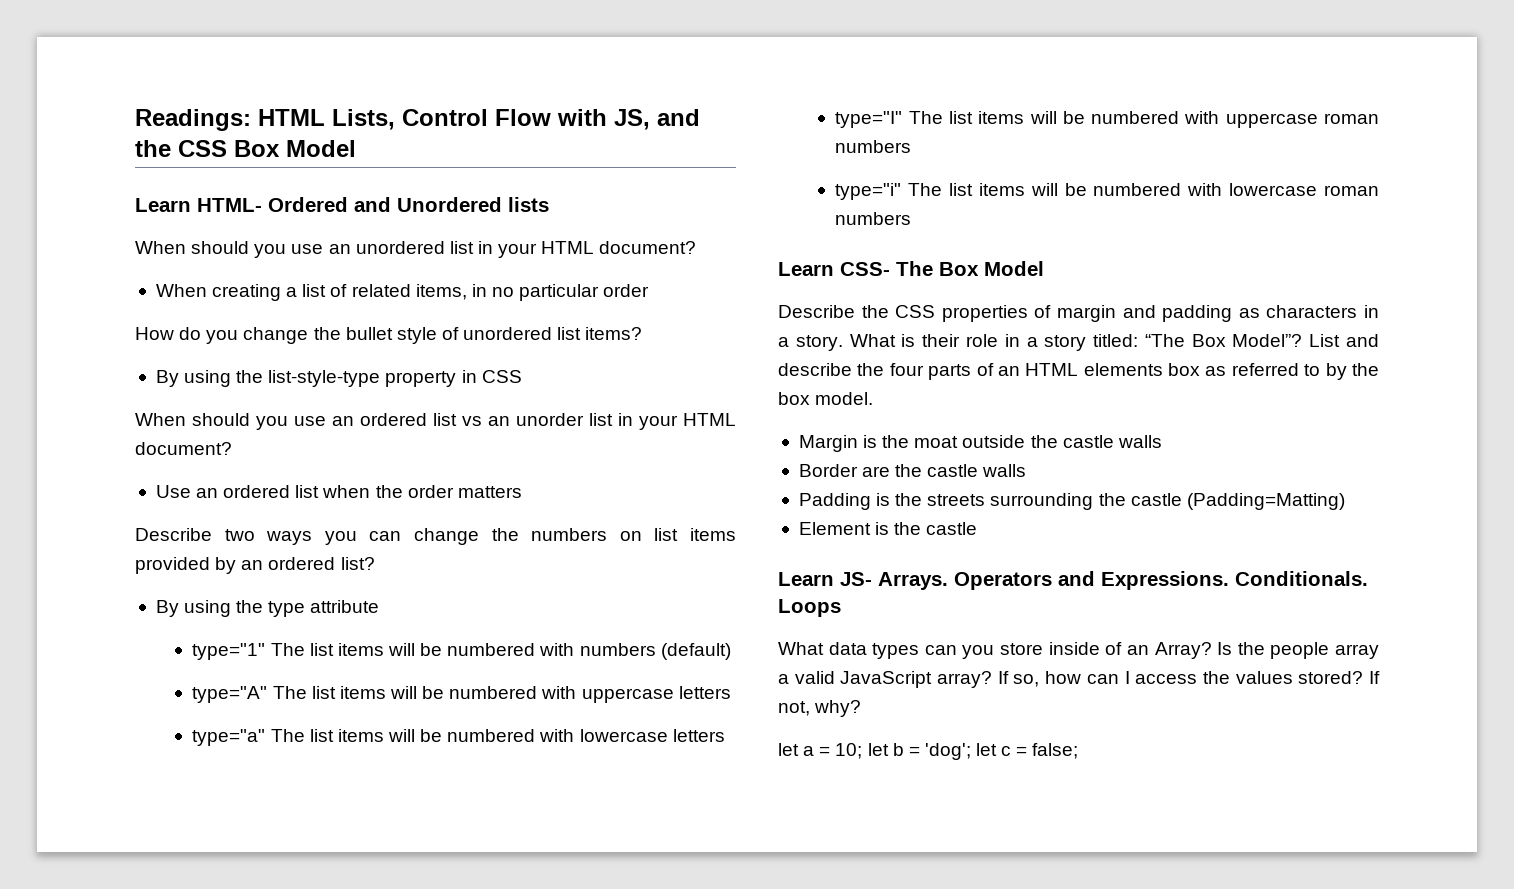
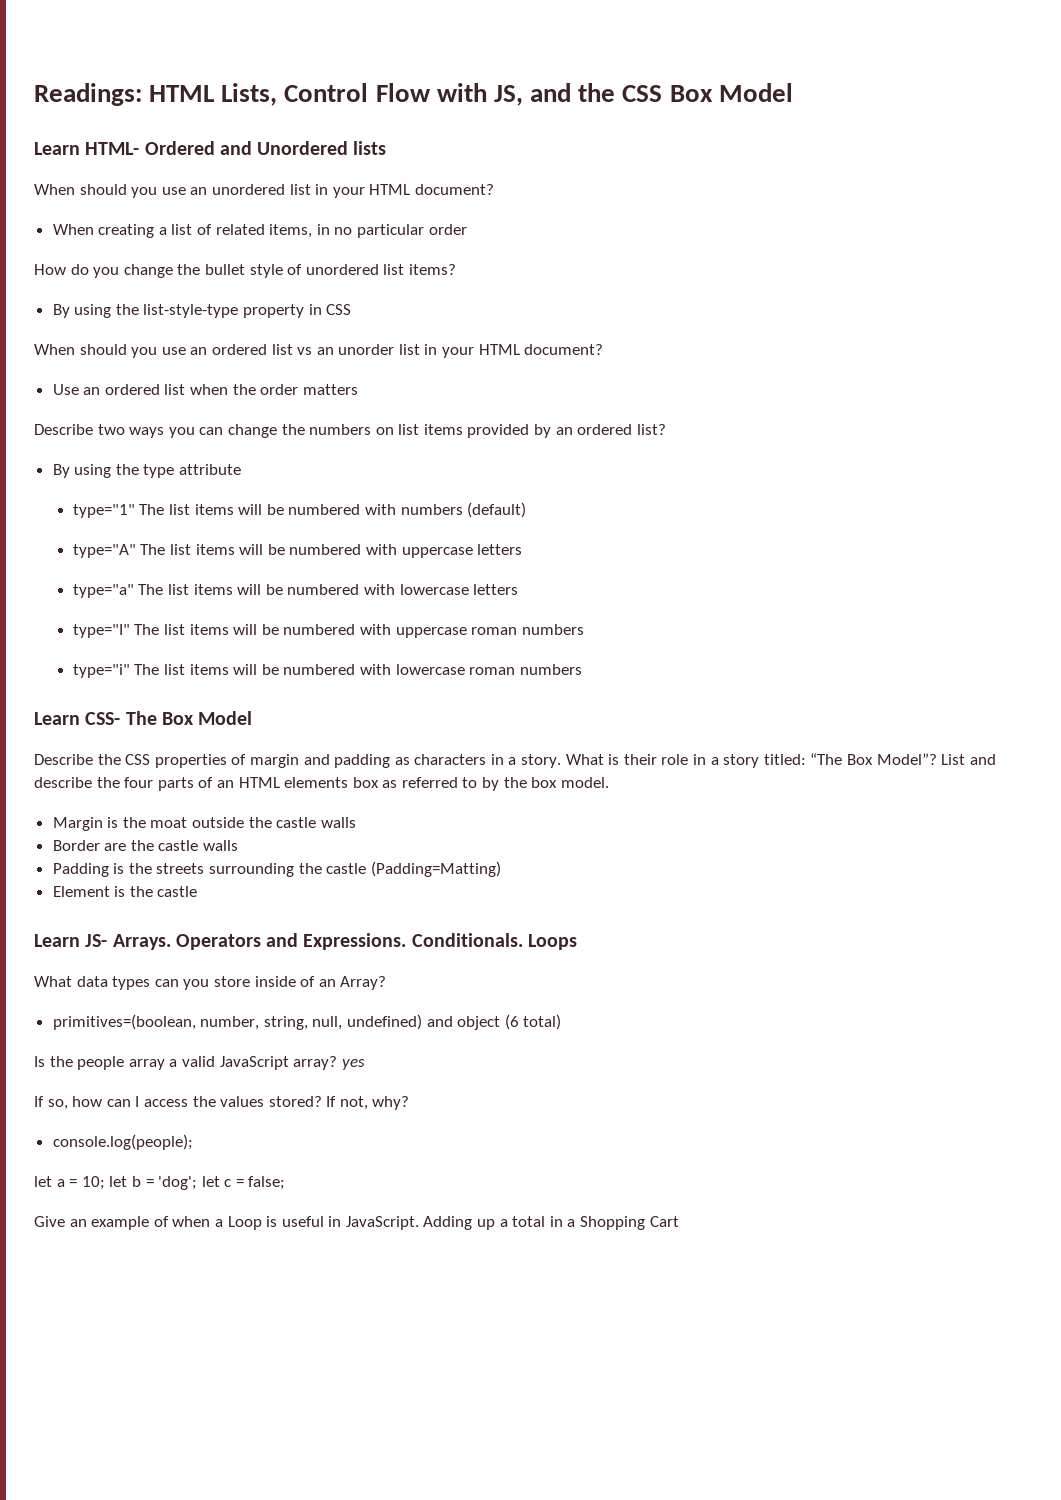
- What data types can you store inside of an Array? Is the people array a valid JavaScript array? If so, how can I access the values stored?
+ What data types can you store inside of an Array?
+ primitives=(boolean, number, string, null, undefined) and object (6 total)
+ Is the people array a valid JavaScript array? yes
+ If so, how can I access the values stored?
+ console.log(people);
+ Give an example of when a Loop is useful in JavaScript. Adding up a total in a Shopping Cart

